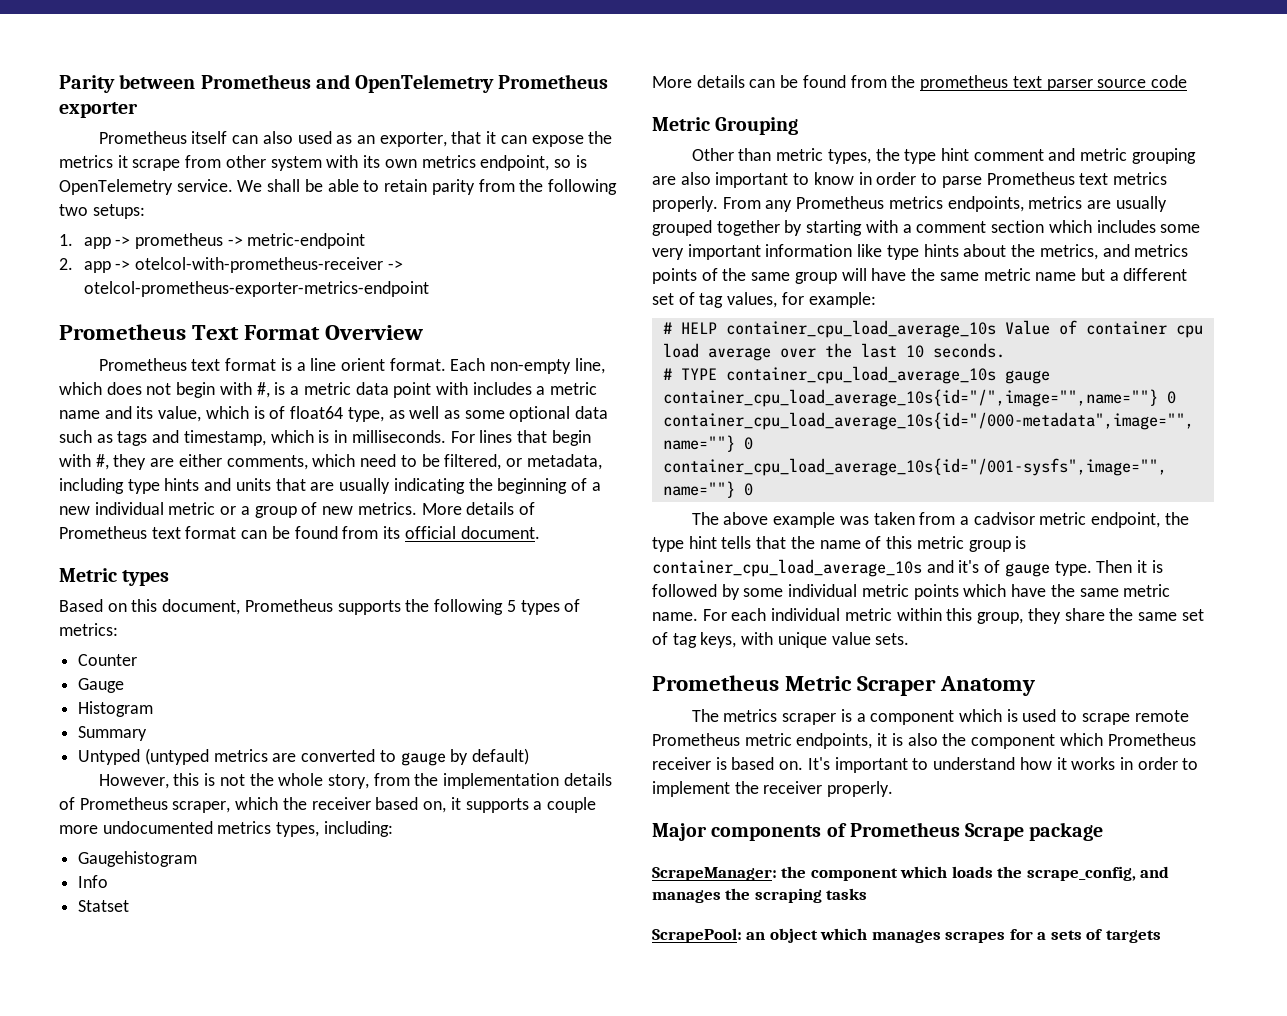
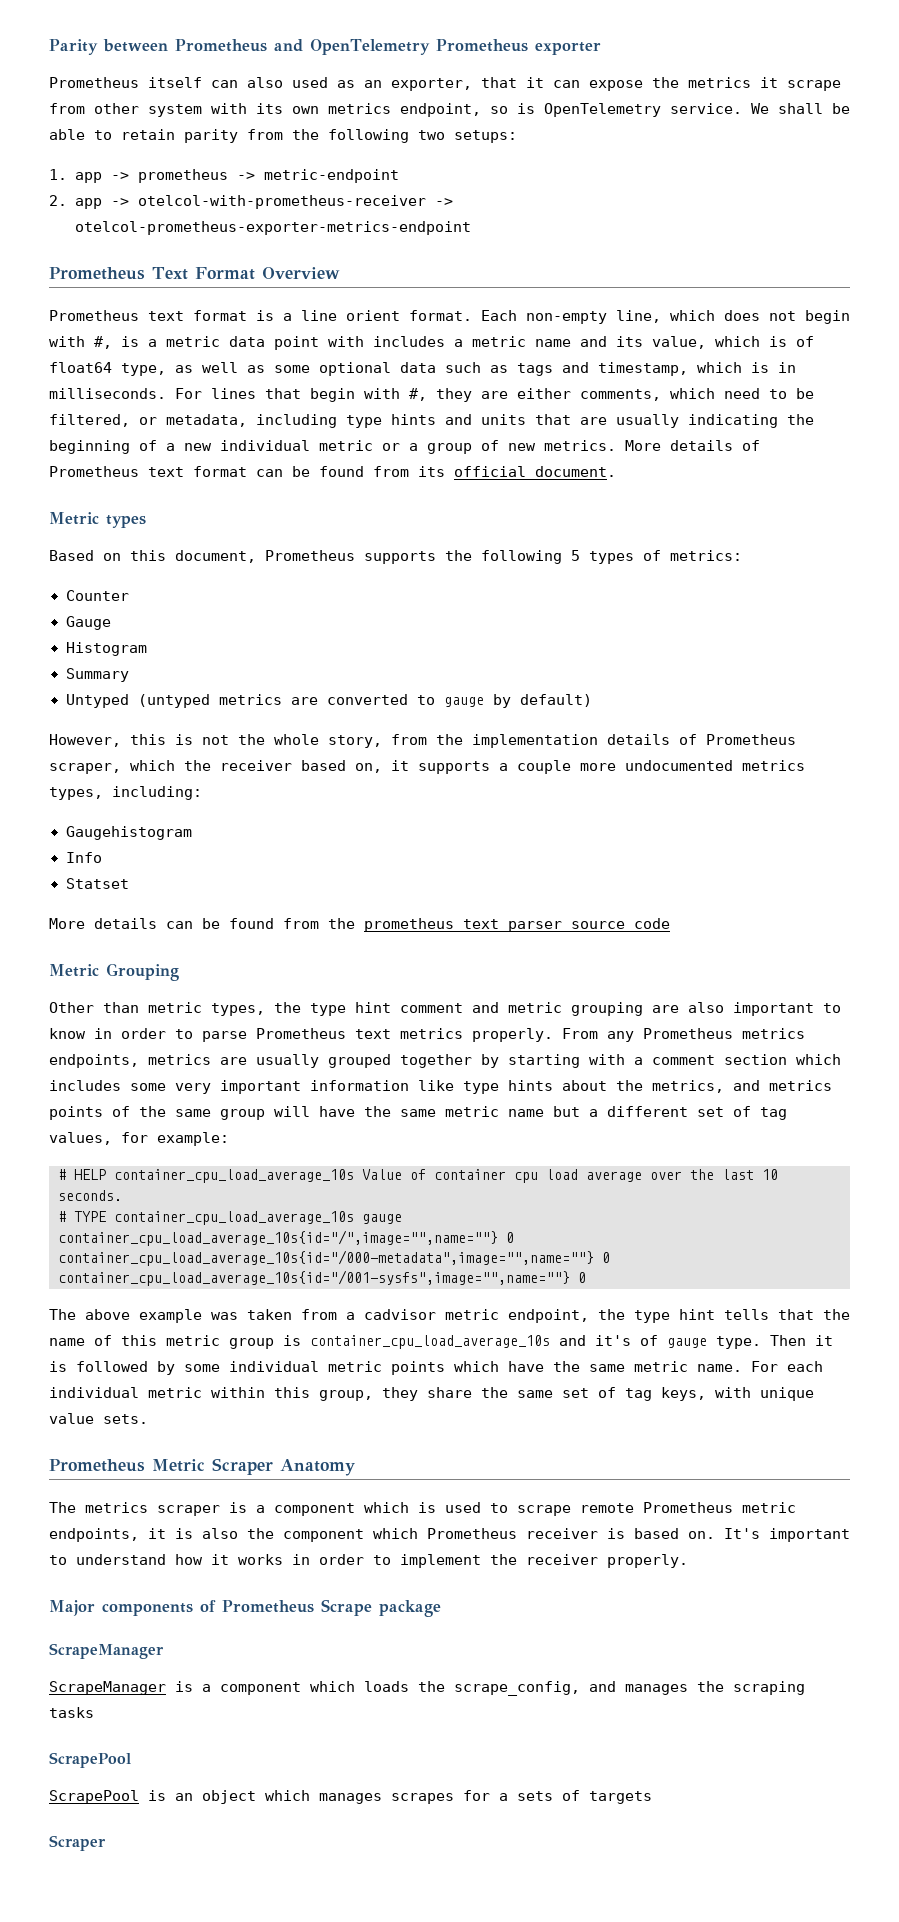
  Major components of Prometheus Scrape package
- ScrapeManager: the component which loads the scrape_config, and manages the scraping tasks
- ScrapePool: an object which manages scrapes for a sets of targets
+ ScrapeManager
+ ScrapeManager is a component which loads the scrape_config, and manages the scraping tasks
+ ScrapePool
+ ScrapePool is an object which manages scrapes for a sets of targets
+ Scraper

